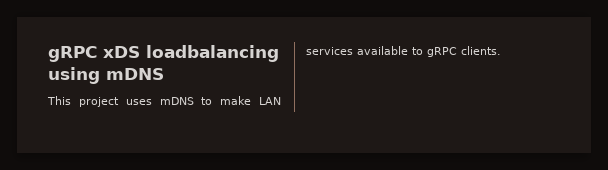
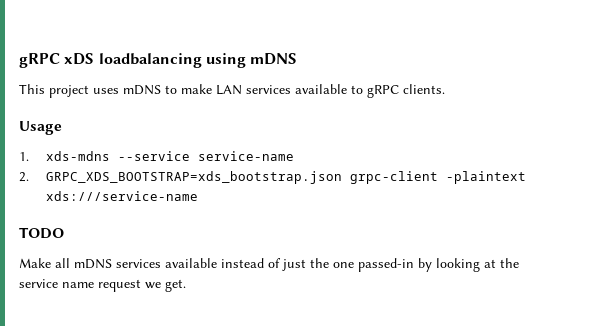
+ Usage
+ 1. xds-mdns --service service-name
+ 2. GRPC_XDS_BOOTSTRAP=xds_bootstrap.json grpc-client -plaintext xds:///service-name
+ TODO
+ Make all mDNS services available instead of just the one passed-in by looking at the service name request we get.

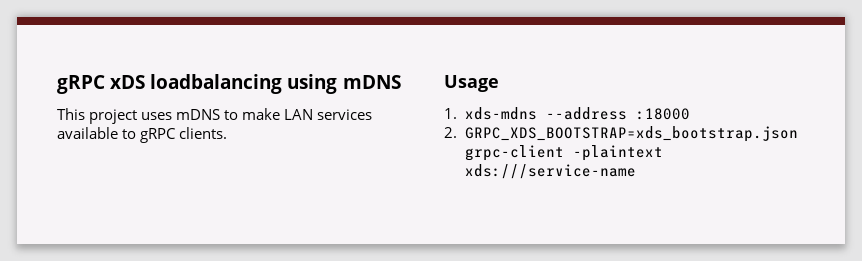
- 1. xds-mdns --service service-name
+ 1. xds-mdns --address :18000
- TODO
- Make all mDNS services available instead of just the one passed-in by looking at the service name request we get.

